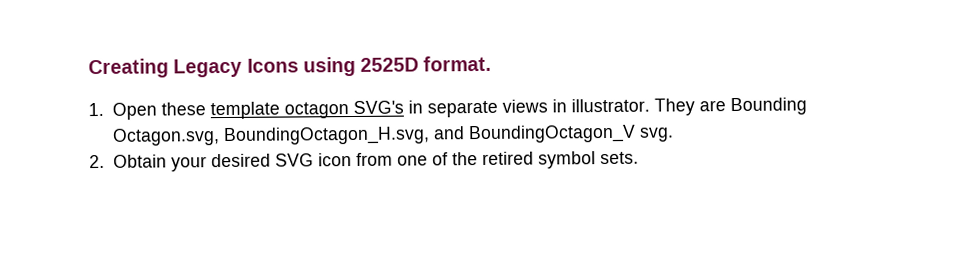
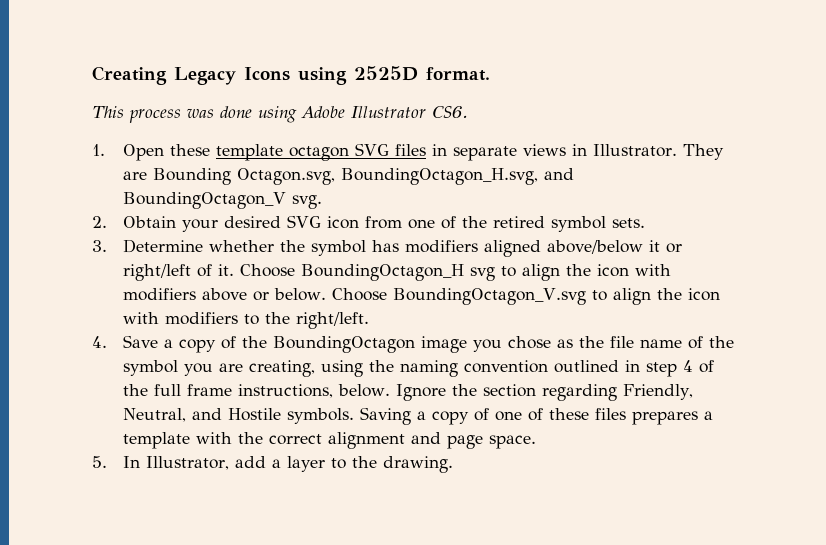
+ This process was done using Adobe Illustrator CS6.
- 1. Open these template octagon SVG's in separate views in illustrator.
+ 1. Open these template octagon SVG files in separate views in Illustrator.
+ 3. Determine whether the symbol has modifiers aligned above/below it or right/left of it. Choose BoundingOctagon_H svg to align the icon with modifiers above or below. Choose BoundingOctagon_V.svg to align the icon with modifiers to the right/left.
+ 4. Save a copy of the BoundingOctagon image you chose as the file name of the symbol you are creating, using the naming convention outlined in step 4 of the full frame instructions, below. Ignore the section regarding Friendly, Neutral, and Hostile symbols. Saving a copy of one of these files prepares a template with the correct alignment and page space.
+ 5. In Illustrator, add a layer to the drawing.

